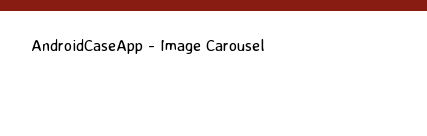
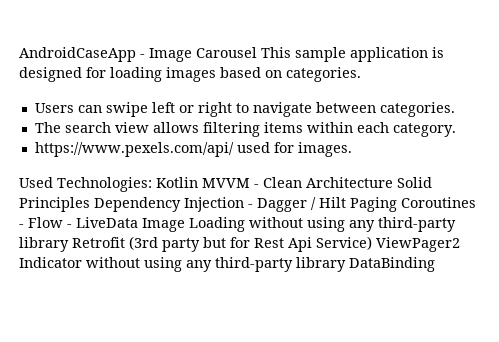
- AndroidCaseApp - Image Carousel
+ AndroidCaseApp - Image Carousel This sample application is designed for loading images based on categories.
+ Users can swipe left or right to navigate between categories.
+ The search view allows filtering items within each category.
+ https://www.pexels.com/api/ used for images.
+ Used Technologies: Kotlin MVVM - Clean Architecture Solid Principles Dependency Injection - Dagger / Hilt Paging Coroutines - Flow - LiveData Image Loading without using any third-party library Retrofit (3rd party but for Rest Api Service) ViewPager2 Indicator without using any third-party library DataBinding

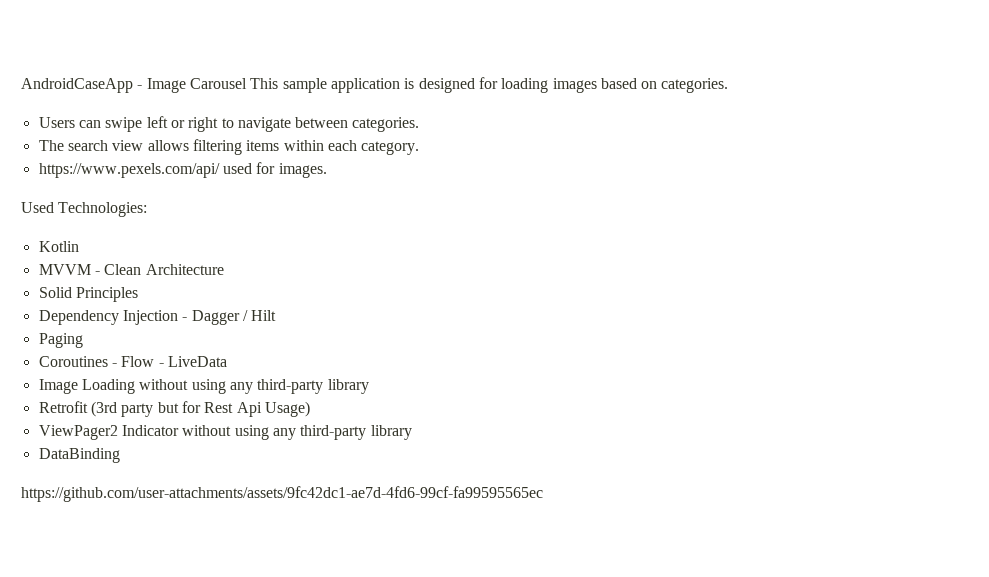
- Used Technologies: Kotlin MVVM - Clean Architecture Solid Principles Dependency Injection - Dagger / Hilt Paging Coroutines - Flow - LiveData Image Loading without using any third-party library Retrofit (3rd party but for Rest Api Service) ViewPager2 Indicator without using any third-party library DataBinding
+ Used Technologies:
+ Kotlin
+ MVVM - Clean Architecture
+ Solid Principles
+ Dependency Injection - Dagger / Hilt
+ Paging
+ Coroutines - Flow - LiveData
+ Image Loading without using any third-party library
+ Retrofit (3rd party but for Rest Api Usage)
+ ViewPager2 Indicator without using any third-party library
+ DataBinding
+ https://github.com/user-attachments/assets/9fc42dc1-ae7d-4fd6-99cf-fa99595565ec

